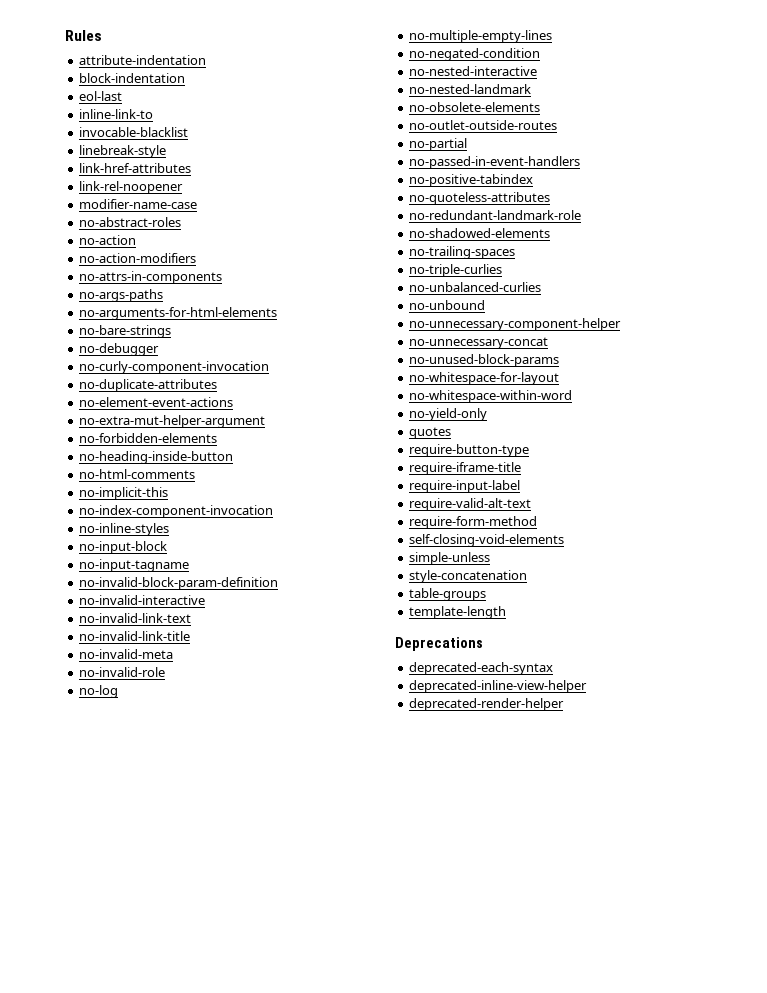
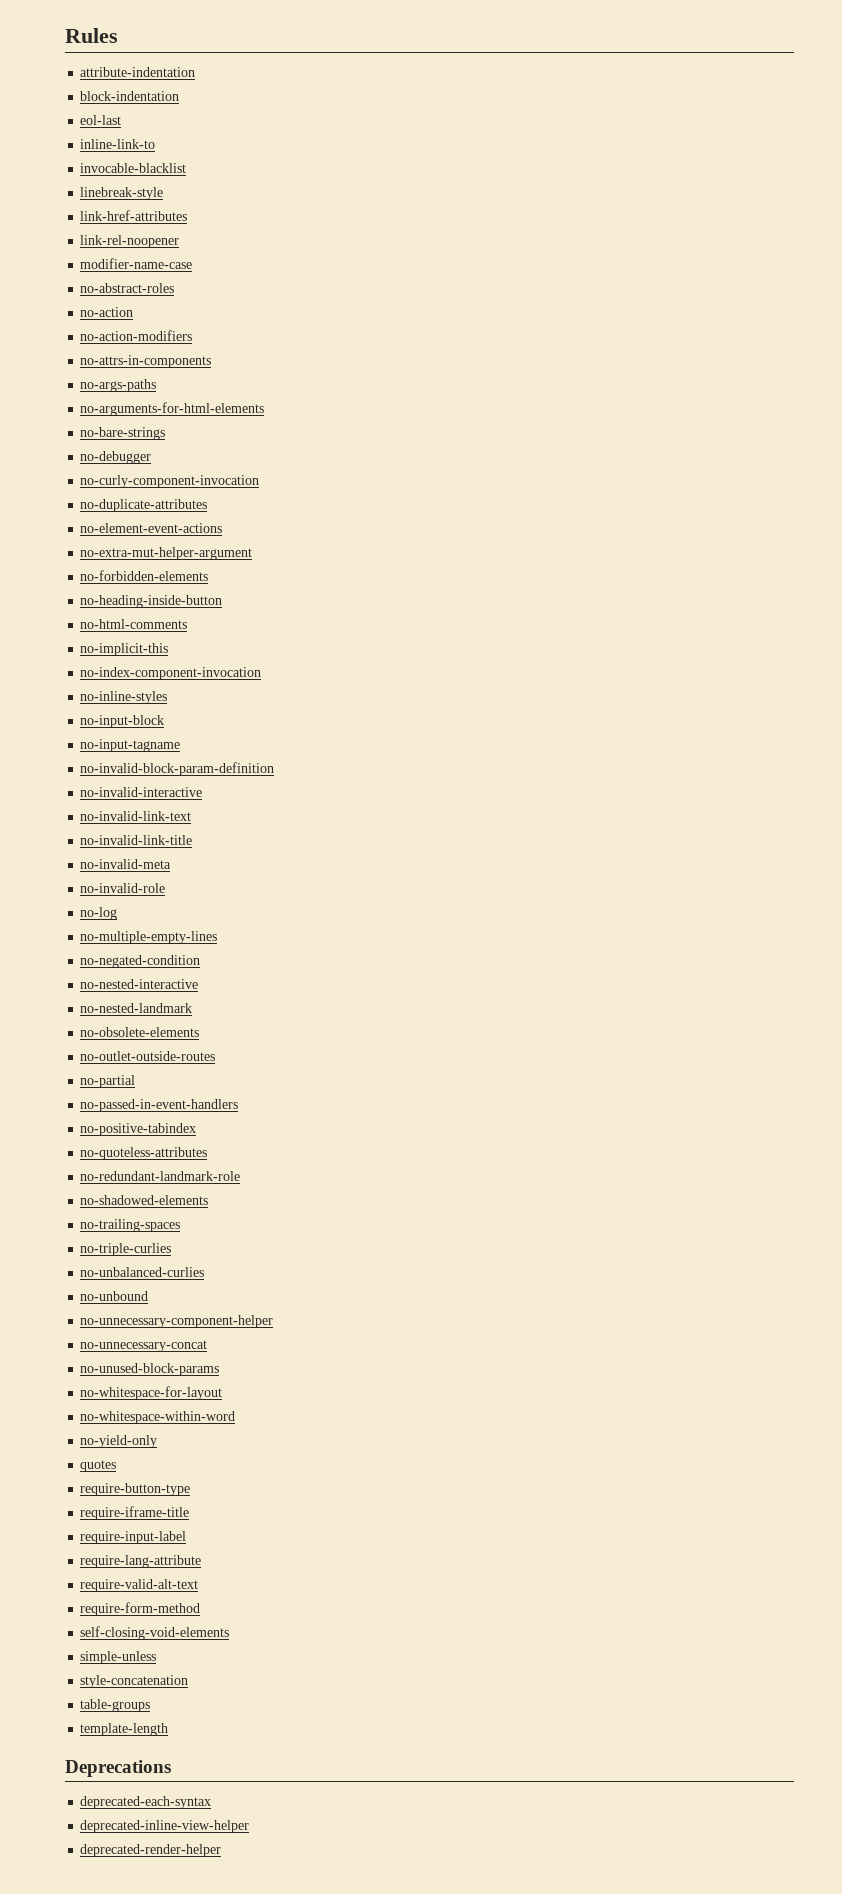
+ require-lang-attribute

